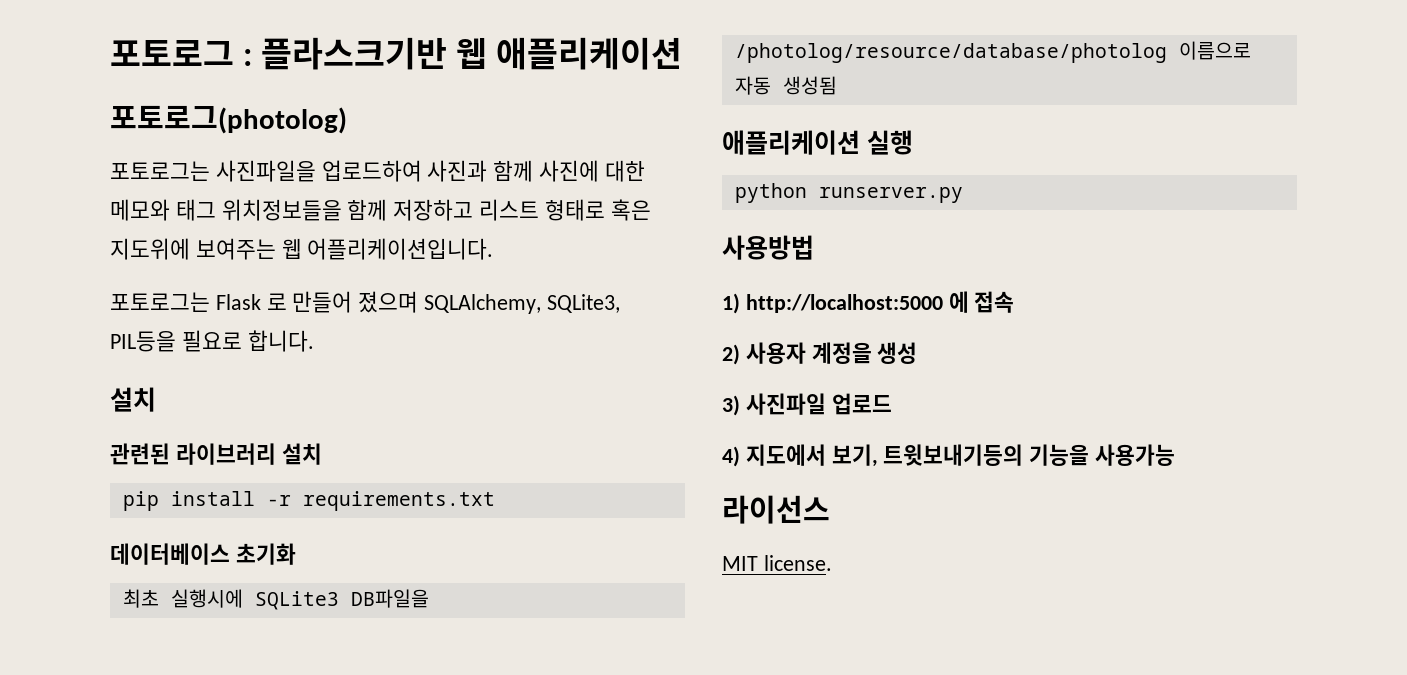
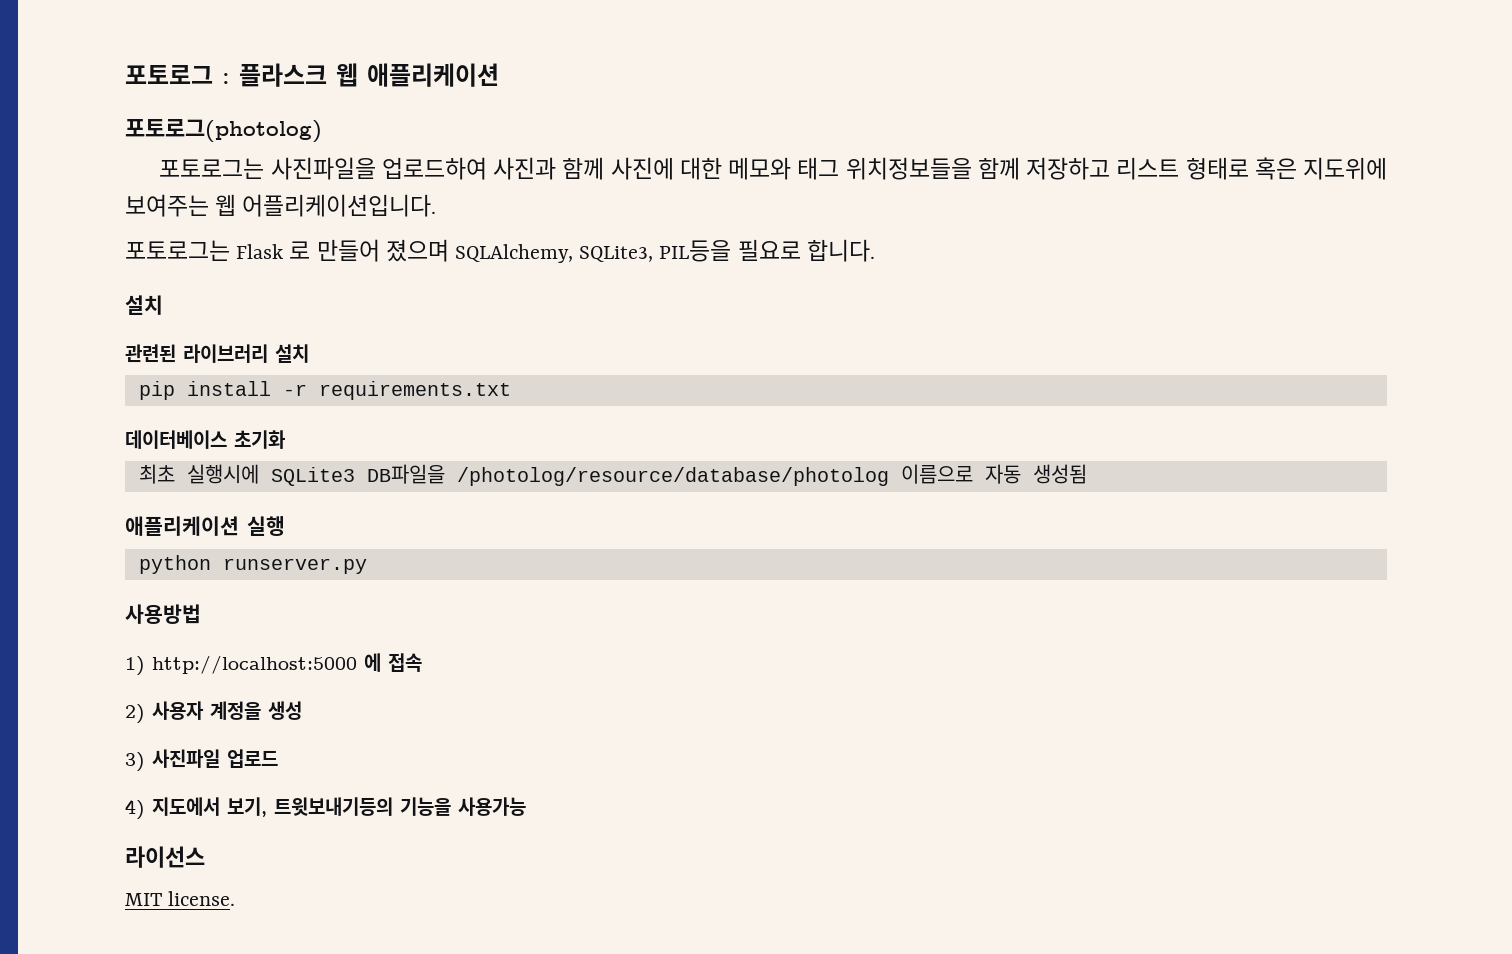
- 포토로그 : 플라스크기반 웹 애플리케이션
+ 포토로그 : 플라스크 웹 애플리케이션

